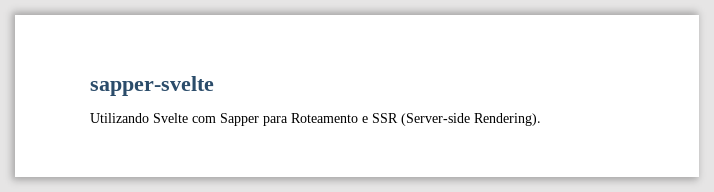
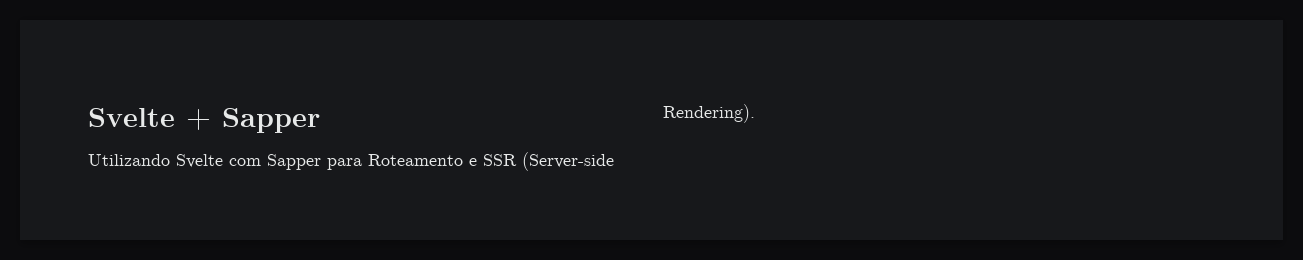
- sapper-svelte
+ Svelte + Sapper

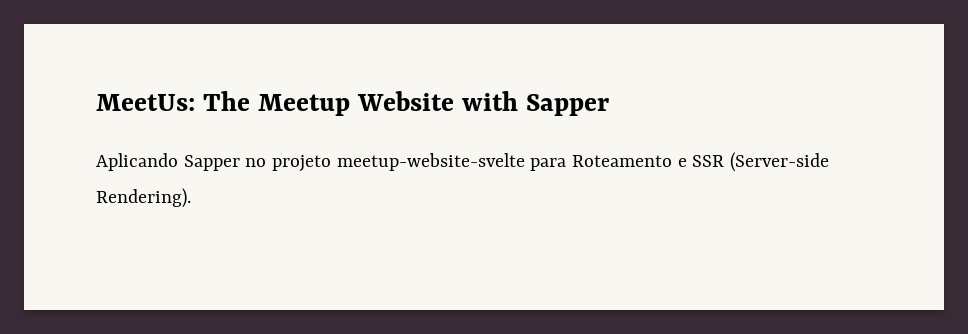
- Svelte + Sapper
- Utilizando Svelte com Sapper para Roteamento e SSR (Server-side Rendering).
+ MeetUs: The Meetup Website with Sapper
+ Aplicando Sapper no projeto meetup-website-svelte para Roteamento e SSR (Server-side Rendering).

